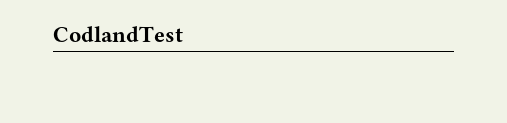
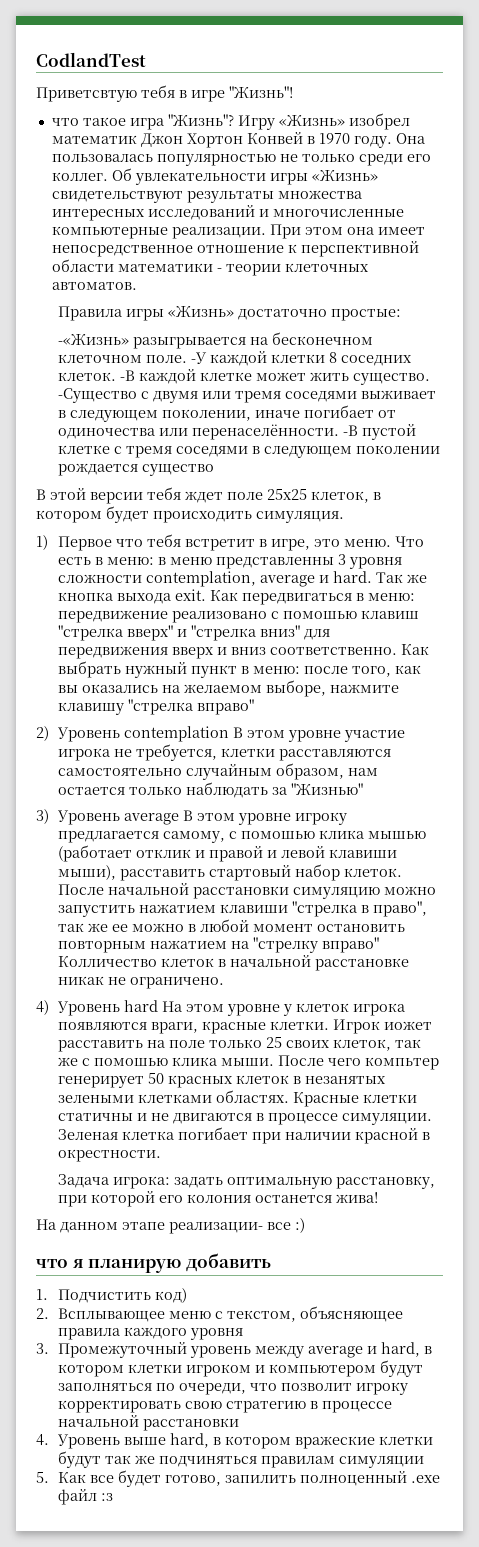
+ Приветсвтую тебя в игре "Жизнь"!
+ что такое игра "Жизнь"? Игру «Жизнь» изобрел математик Джон Хортон Конвей в 1970 году. Она пользовалась популярностью не только среди его коллег. Об увлекательности игры «Жизнь» свидетельствуют результаты множества интересных исследований и многочисленные компьютерные реализации. При этом она имеет непосредственное отношение к перспективной области математики - теории клеточных автоматов.
+ Правила игры «Жизнь» достаточно простые:
+ -«Жизнь» разыгрывается на бесконечном клеточном поле. -У каждой клетки 8 соседних клеток. -В каждой клетке может жить существо. -Существо с двумя или тремя соседями выживает в следующем поколении, иначе погибает от одиночества или перенаселённости. -В пустой клетке с тремя соседями в следующем поколении рождается существо
+ В этой версии тебя ждет поле 25х25 клеток, в котором будет происходить симуляция.
+ 1) Первое что тебя встретит в игре, это меню. Что есть в меню: в меню представленны 3 уровня сложности contemplation, average и hard. Так же кнопка выхода exit. Как передвигаться в меню: передвижение реализовано с помошью клавиш "стрелка вверх" и "стрелка вниз" для передвижения вверх и вниз соответственно. Как выбрать нужный пункт в меню: после того, как вы оказались на желаемом выборе, нажмите клавишу "стрелка вправо"
+ 2) Уровень contemplation В этом уровне участие игрока не требуется, клетки расставляются самостоятельно случайным образом, нам остается только наблюдать за "Жизнью"
+ 3) Уровень average В этом уровне игроку предлагается самому, с помошью клика мышью (работает отклик и правой и левой клавиши мыши), расставить стартовый набор клеток. После начальной расстановки симуляцию можно запустить нажатием клавиши "стрелка в право", так же ее можно в любой момент остановить повторным нажатием на "стрелку вправо" Колличество клеток в начальной расстановке никак не ограничено.
+ 4) Уровень hard На этом уровне у клеток игрока появляются враги, красные клетки. Игрок иожет расставить на поле только 25 своих клеток, так же с помошью клика мыши. После чего компьтер генерирует 50 красных клеток в незанятых зелеными клетками областях. Красные клетки статичны и не двигаются в процессе симуляции. Зеленая клетка погибает при наличии красной в окрестности.
+ Задача игрока: задать оптимальную расстановку, при которой его колония останется жива!
+ На данном этапе реализации- все :)
+ что я планирую добавить
+ 1. Подчистить код)
+ 2. Всплывающее меню с текстом, объясняющее правила каждого уровня
+ 3. Промежуточный уровень между average и hard, в котором клетки игроком и компьютером будут заполняться по очереди, что позволит игроку корректировать свою стратегию в процессе начальной расстановки
+ 4. Уровень выше hard, в котором вражеские клетки будут так же подчиняться правилам симуляции
+ 5. Как все будет готово, запилить полноценный .exe файл :з

